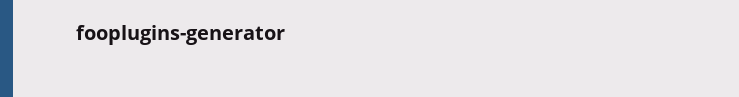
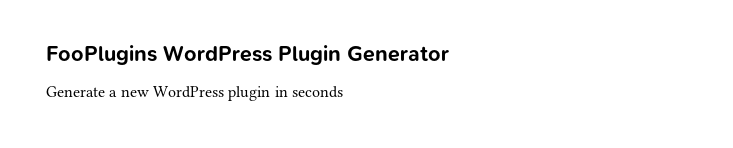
- fooplugins-generator
+ FooPlugins WordPress Plugin Generator
+ Generate a new WordPress plugin in seconds

